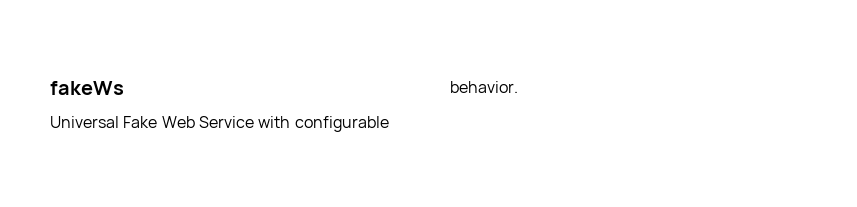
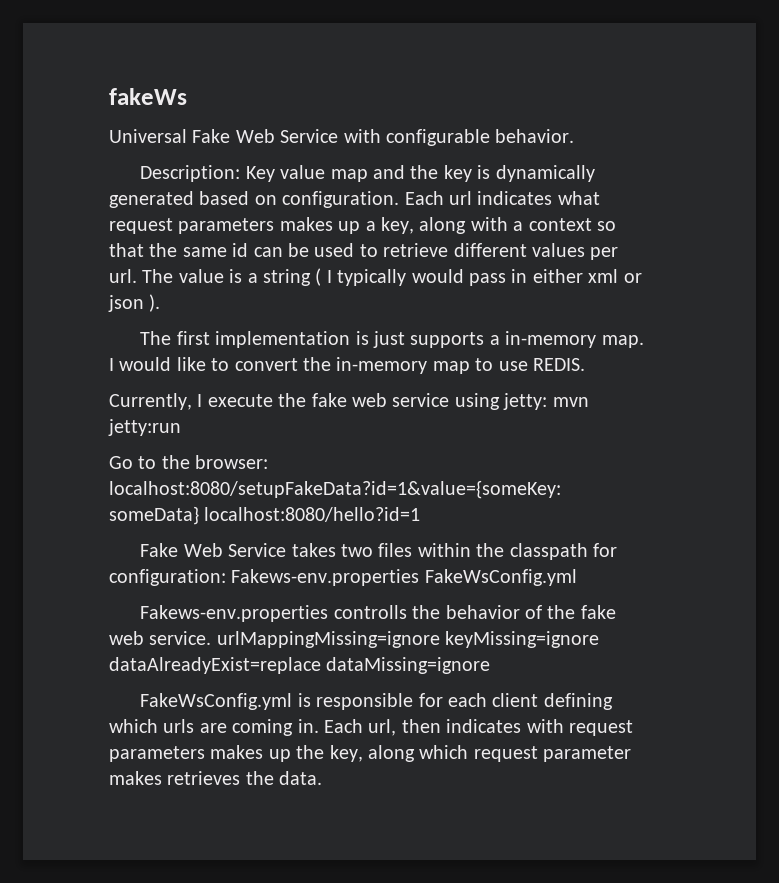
+ Description: Key value map and the key is dynamically generated based on configuration. Each url indicates what request parameters makes up a key, along with a context so that the same id can be used to retrieve different values per url. The value is a string ( I typically would pass in either xml or json ).
+ The first implementation is just supports a in-memory map. I would like to convert the in-memory map to use REDIS.
+ Currently, I execute the fake web service using jetty: mvn jetty:run
+ Go to the browser: localhost:8080/setupFakeData?id=1&value={someKey: someData} localhost:8080/hello?id=1
+ Fake Web Service takes two files within the classpath for configuration: Fakews-env.properties FakeWsConfig.yml
+ Fakews-env.properties controlls the behavior of the fake web service. urlMappingMissing=ignore keyMissing=ignore dataAlreadyExist=replace dataMissing=ignore
+ FakeWsConfig.yml is responsible for each client defining which urls are coming in. Each url, then indicates with request parameters makes up the key, along which request parameter makes retrieves the data.

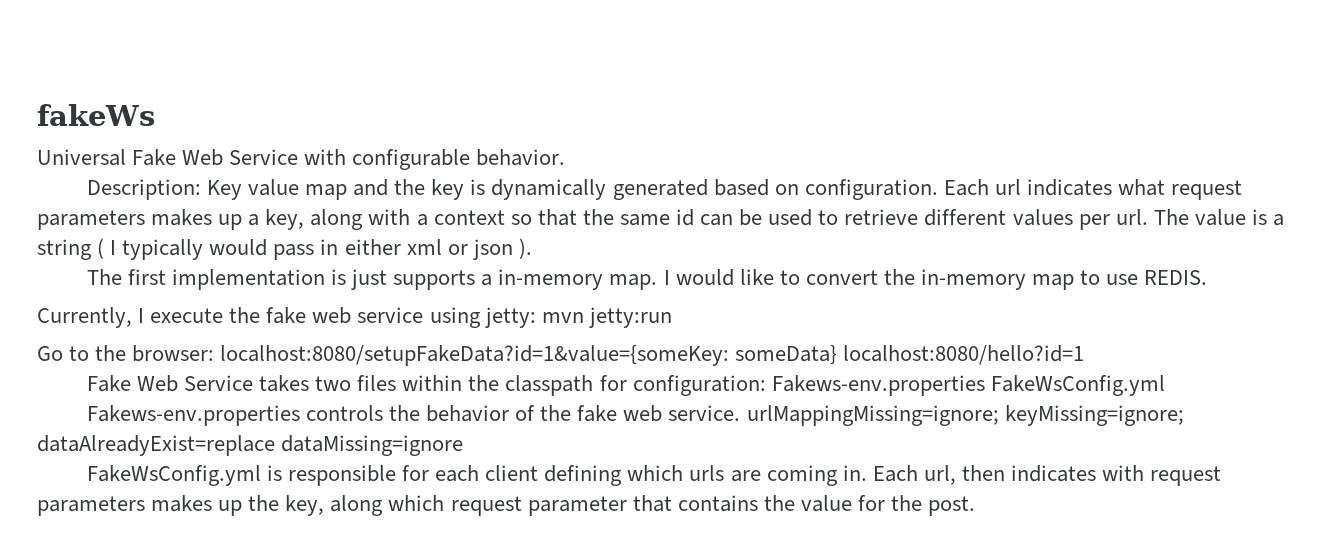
- Fakews-env.properties controlls the behavior of the fake web service. urlMappingMissing=ignore keyMissing=ignore dataAlreadyExist=replace dataMissing=ignore
+ Fakews-env.properties controls the behavior of the fake web service. urlMappingMissing=ignore; keyMissing=ignore; dataAlreadyExist=replace dataMissing=ignore
- Each url, then indicates with request parameters makes up the key, along which request parameter makes retrieves the data.
+ Each url, then indicates with request parameters makes up the key, along which request parameter that contains the value for the post.

